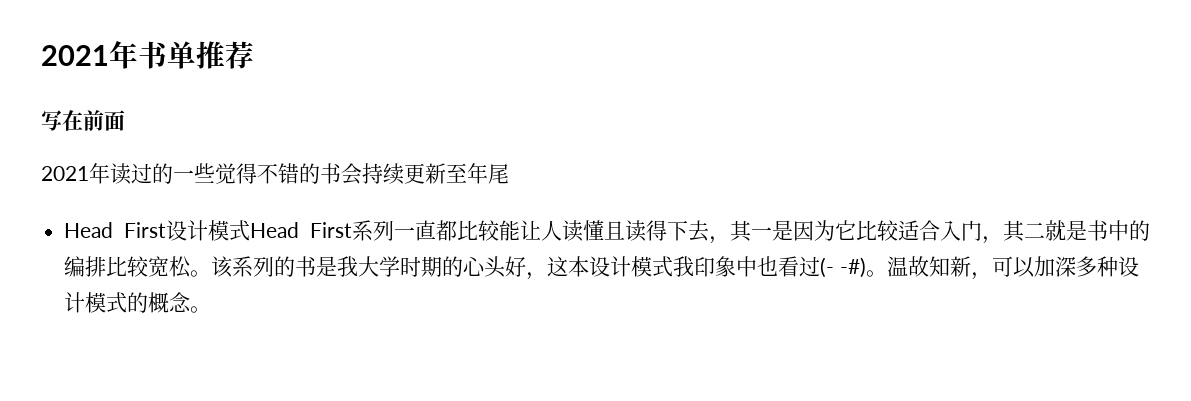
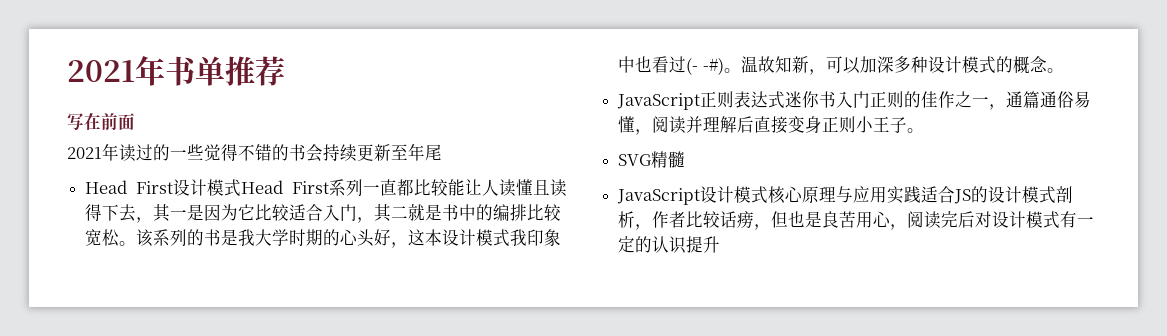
+ JavaScript正则表达式迷你书入门正则的佳作之一，通篇通俗易懂，阅读并理解后直接变身正则小王子。
+ SVG精髓
+ JavaScript设计模式核⼼原理与应⽤实践适合JS的设计模式剖析，作者比较话痨，但也是良苦用心，阅读完后对设计模式有一定的认识提升

